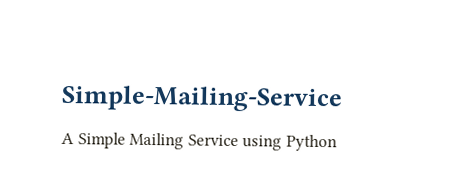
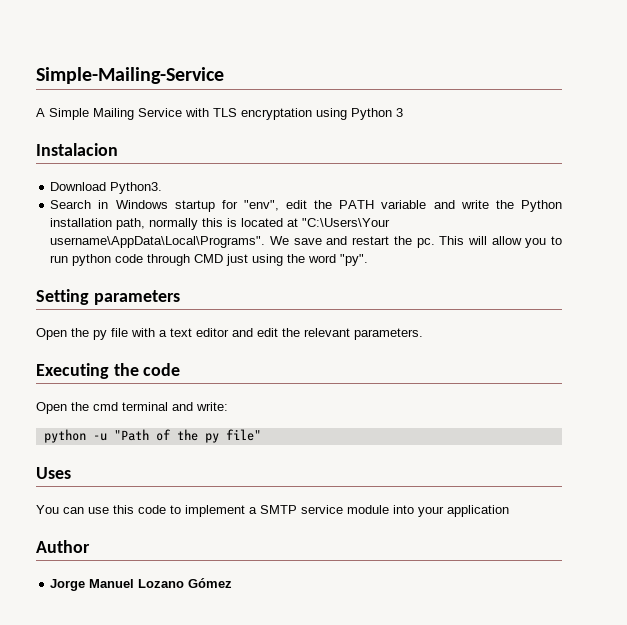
- A Simple Mailing Service using Python
+ A Simple Mailing Service with TLS encryptation using Python 3
+ Instalacion
+ Download Python3.
+ Search in Windows startup for "env", edit the PATH variable and write the Python installation path, normally this is located at "C:\Users\Your username\AppData\Local\Programs". We save and restart the pc. This will allow you to run python code through CMD just using the word "py".
+ Setting parameters
+ Open the py file with a text editor and edit the relevant parameters.
+ Executing the code
+ Open the cmd terminal and write:
+ python -u "Path of the py file"
+ Uses
+ You can use this code to implement a SMTP service module into your application
+ Author
+ Jorge Manuel Lozano Gómez

